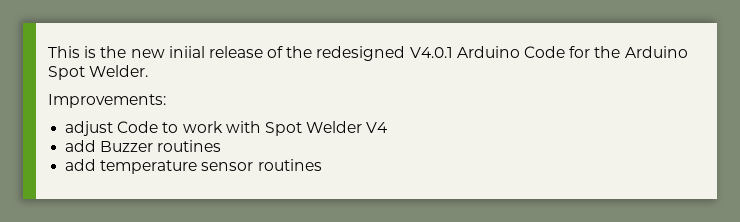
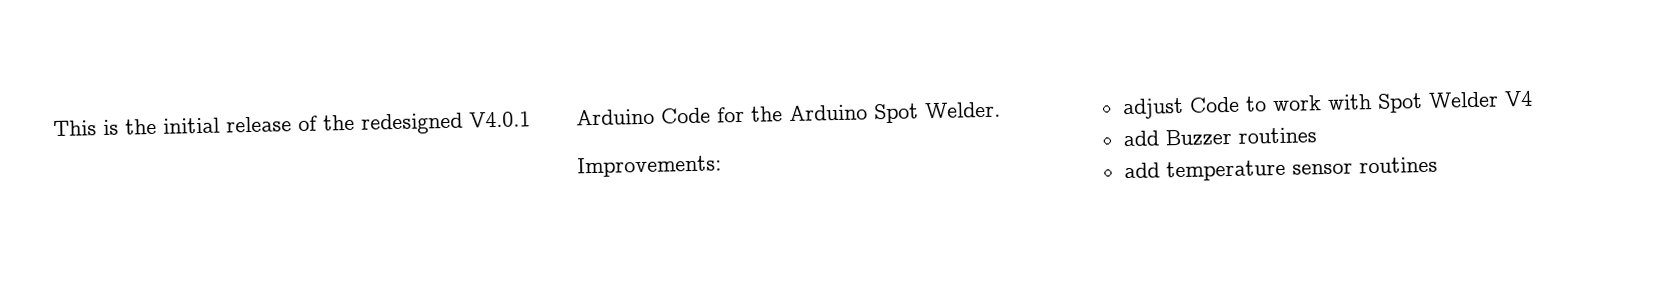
- This is the new iniial release of the redesigned V4.0.1 Arduino Code for the Arduino Spot Welder.
+ This is the initial release of the redesigned V4.0.1 Arduino Code for the Arduino Spot Welder.

